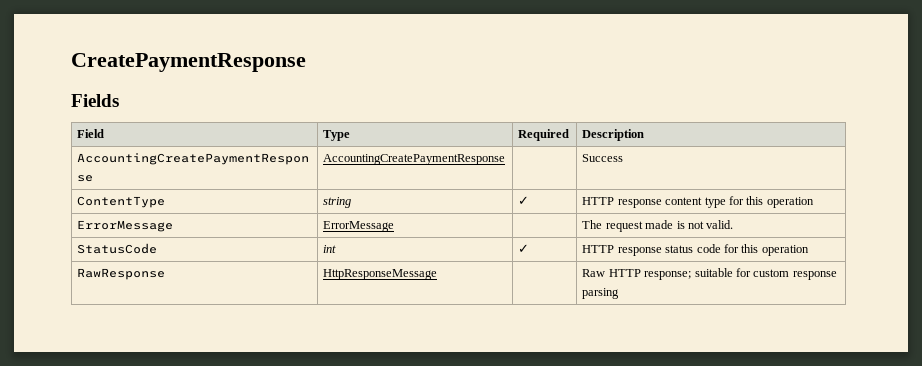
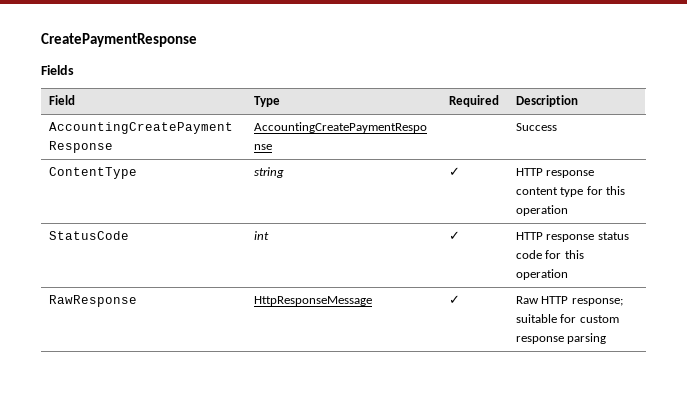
- ErrorMessage | ErrorMessage | | The request made is not valid.
- RawResponse | HttpResponseMessage | | Raw HTTP response; suitable for custom response parsing
+ RawResponse | HttpResponseMessage | ✓ | Raw HTTP response; suitable for custom response parsing

